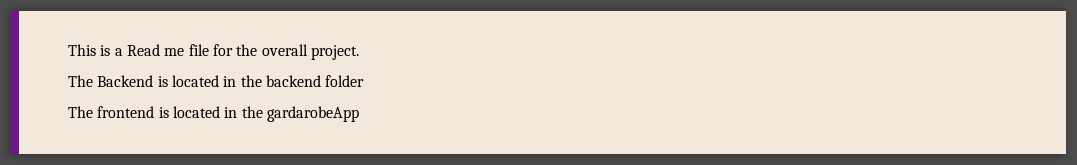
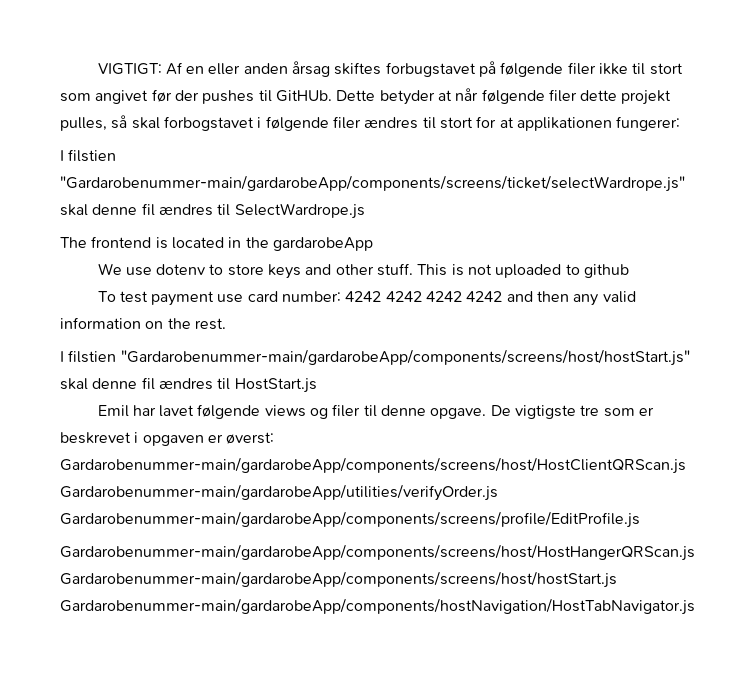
- This is a Read me file for the overall project.
- The Backend is located in the backend folder
+ VIGTIGT: Af en eller anden årsag skiftes forbugstavet på følgende filer ikke til stort som angivet før der pushes til GitHUb. Dette betyder at når følgende filer dette projekt pulles, så skal forbogstavet i følgende filer ændres til stort for at applikationen fungerer:
+ I filstien "Gardarobenummer-main/gardarobeApp/components/screens/ticket/selectWardrope.js" skal denne fil ændres til SelectWardrope.js
+ We use dotenv to store keys and other stuff. This is not uploaded to github
+ To test payment use card number: 4242 4242 4242 4242 and then any valid information on the rest.
+ I filstien "Gardarobenummer-main/gardarobeApp/components/screens/host/hostStart.js" skal denne fil ændres til HostStart.js
+ Emil har lavet følgende views og filer til denne opgave. De vigtigste tre som er beskrevet i opgaven er øverst: Gardarobenummer-main/gardarobeApp/components/screens/host/HostClientQRScan.js Gardarobenummer-main/gardarobeApp/utilities/verifyOrder.js Gardarobenummer-main/gardarobeApp/components/screens/profile/EditProfile.js
+ Gardarobenummer-main/gardarobeApp/components/screens/host/HostHangerQRScan.js Gardarobenummer-main/gardarobeApp/components/screens/host/hostStart.js Gardarobenummer-main/gardarobeApp/components/hostNavigation/HostTabNavigator.js

